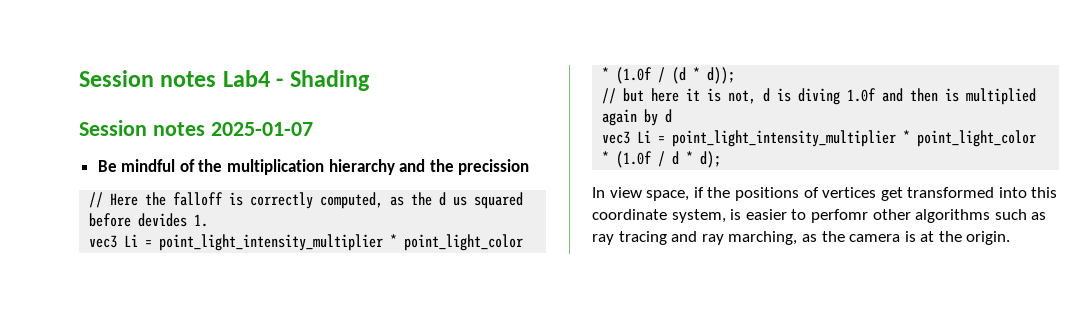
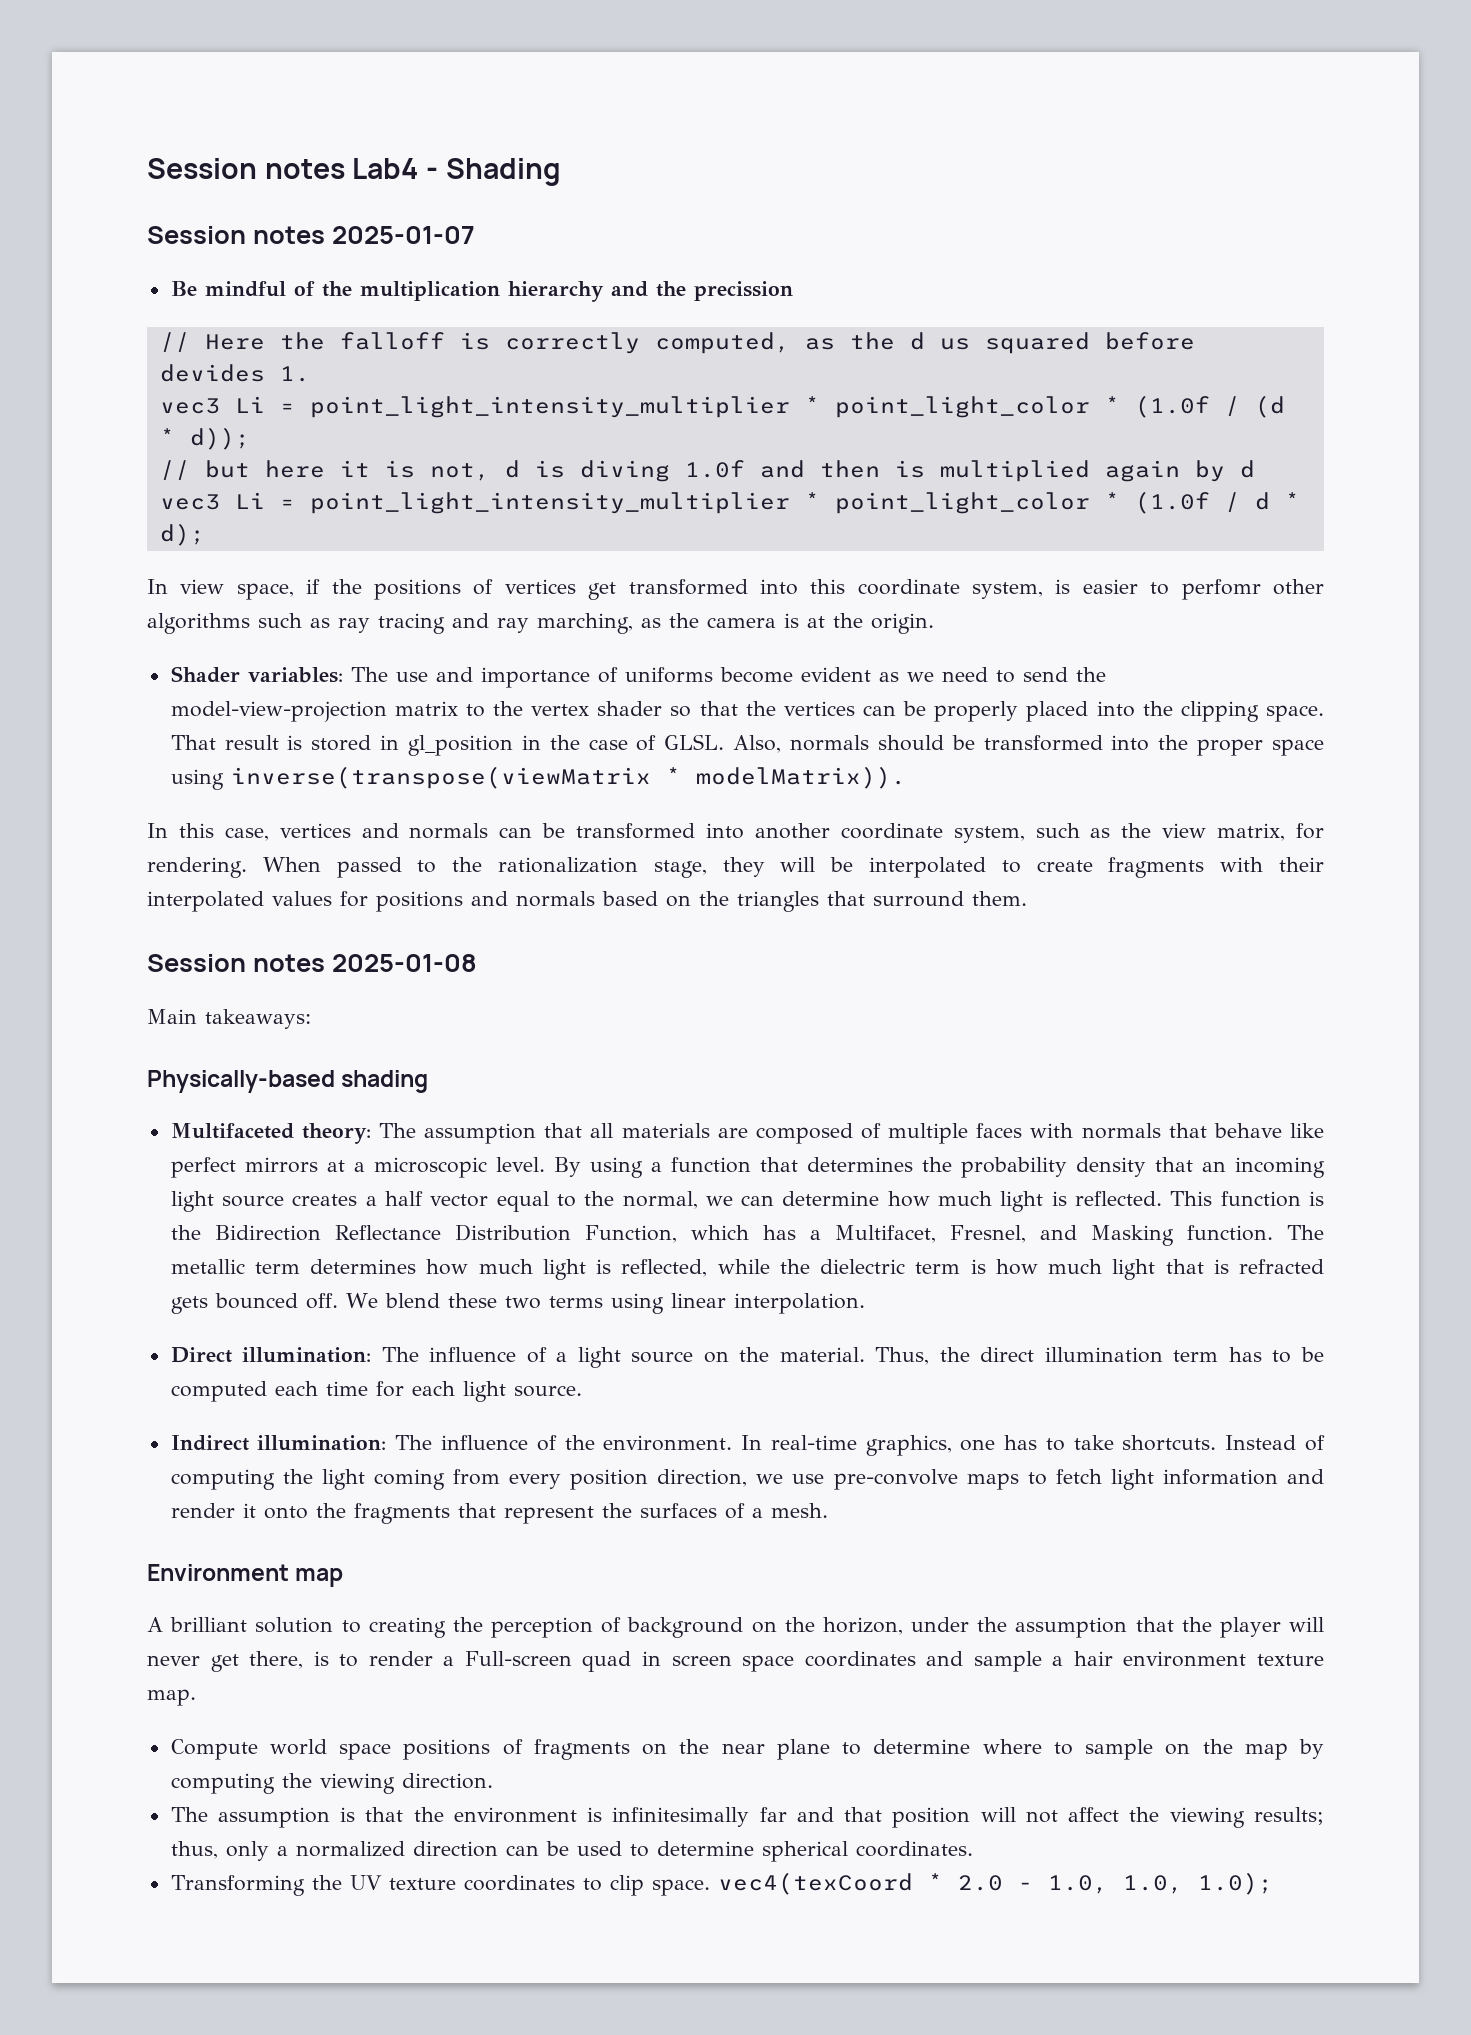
+ Shader variables: The use and importance of uniforms become evident as we need to send the model-view-projection matrix to the vertex shader so that the vertices can be properly placed into the clipping space. That result is stored in gl_position in the case of GLSL. Also, normals should be transformed into the proper space using inverse(transpose(viewMatrix * modelMatrix)).
+ In this case, vertices and normals can be transformed into another coordinate system, such as the view matrix, for rendering. When passed to the rationalization stage, they will be interpolated to create fragments with their interpolated values for positions and normals based on the triangles that surround them.
+ Session notes 2025-01-08
+ Main takeaways:
+ Physically-based shading
+ Multifaceted theory: The assumption that all materials are composed of multiple faces with normals that behave like perfect mirrors at a microscopic level. By using a function that determines the probability density that an incoming light source creates a half vector equal to the normal, we can determine how much light is reflected. This function is the Bidirection Reflectance Distribution Function, which has a Multifacet, Fresnel, and Masking function. The metallic term determines how much light is reflected, while the dielectric term is how much light that is refracted gets bounced off. We blend these two terms using linear interpolation.
+ Direct illumination: The influence of a light source on the material. Thus, the direct illumination term has to be computed each time for each light source.
+ Indirect illumination: The influence of the environment. In real-time graphics, one has to take shortcuts. Instead of computing the light coming from every position direction, we use pre-convolve maps to fetch light information and render it onto the fragments that represent the surfaces of a mesh.
+ Environment map
+ A brilliant solution to creating the perception of background on the horizon, under the assumption that the player will never get there, is to render a Full-screen quad in screen space coordinates and sample a hair environment texture map.
+ Compute world space positions of fragments on the near plane to determine where to sample on the map by computing the viewing direction.
+ The assumption is that the environment is infinitesimally far and that position will not affect the viewing results; thus, only a normalized direction can be used to determine spherical coordinates.
+ Transforming the UV texture coordinates to clip space. vec4(texCoord * 2.0 - 1.0, 1.0, 1.0);

